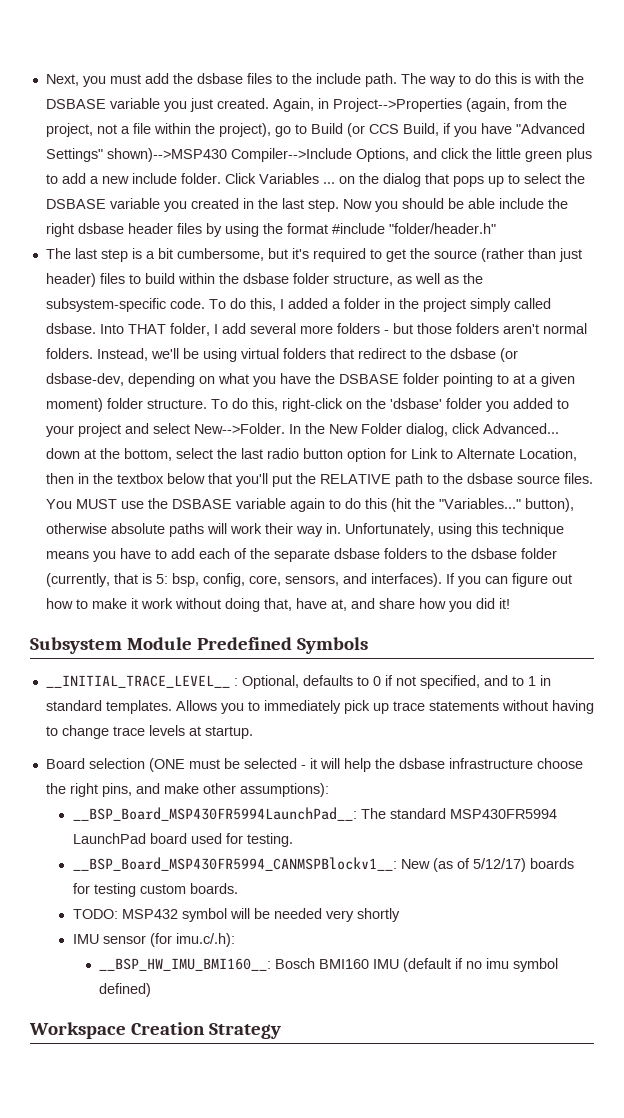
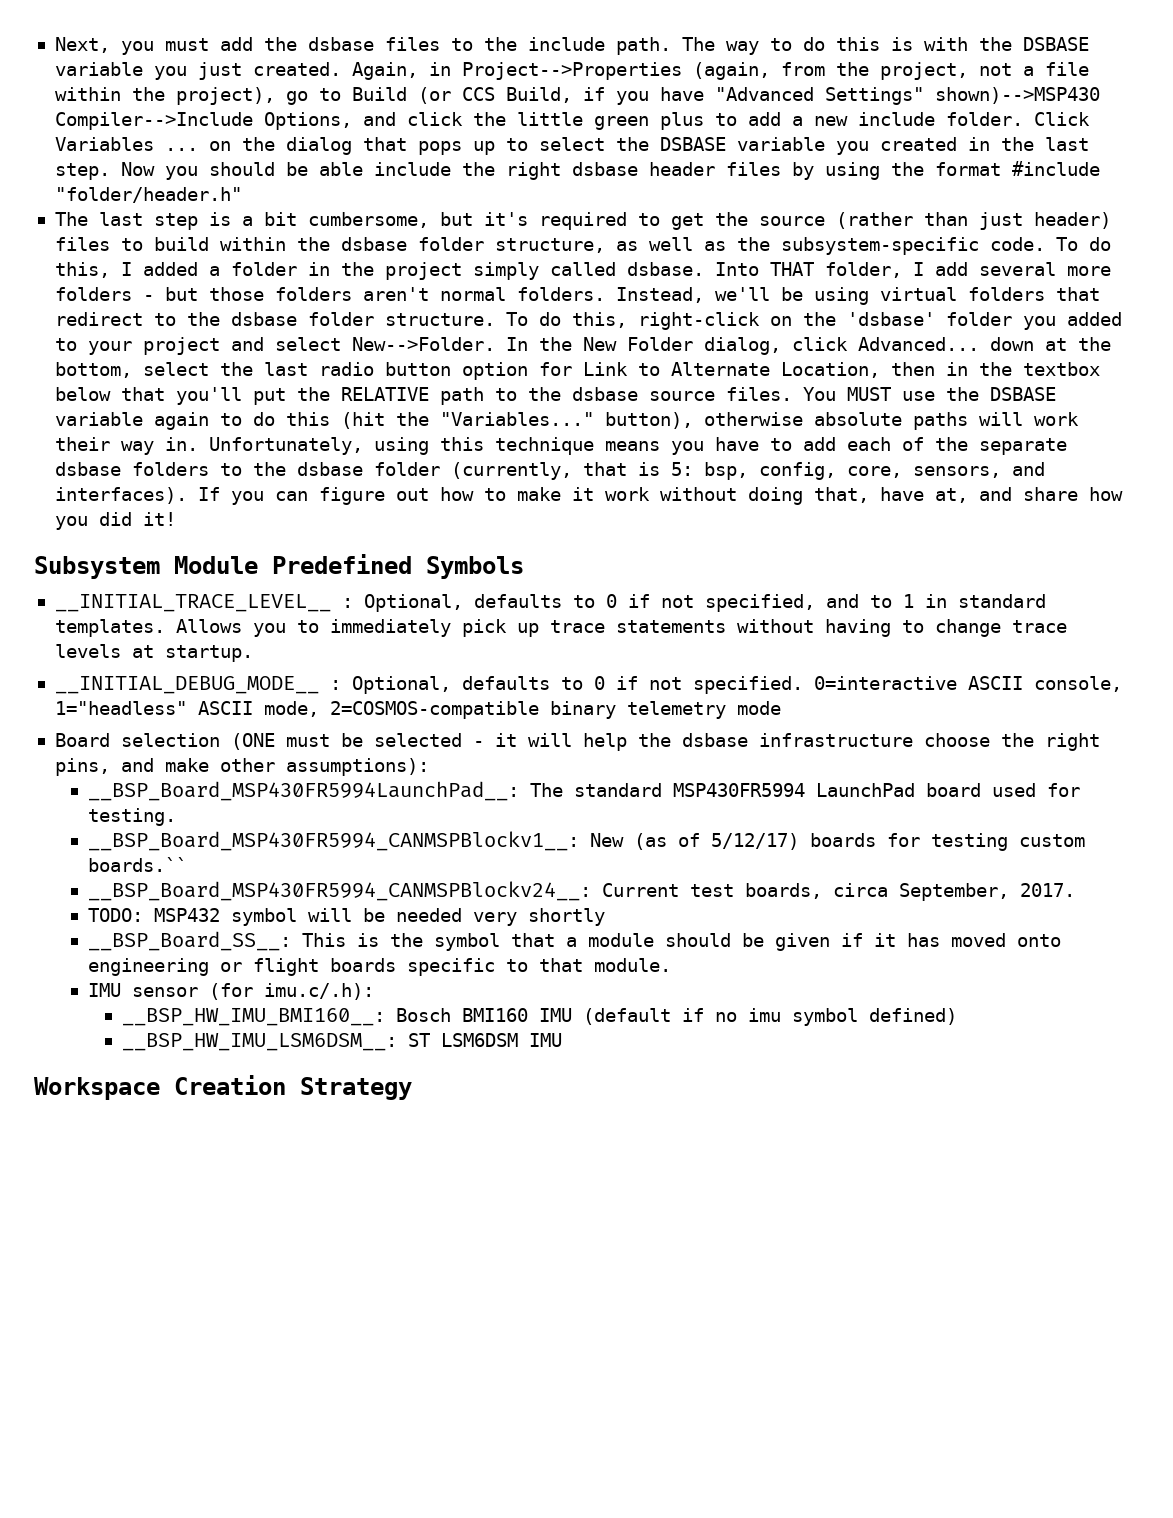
- Instead, we'll be using virtual folders that redirect to the dsbase (or dsbase-dev, depending on what you have the DSBASE folder pointing to at a given moment) folder structure.
+ Instead, we'll be using virtual folders that redirect to the dsbase folder structure.
+ __INITIAL_DEBUG_MODE__ : Optional, defaults to 0 if not specified. 0=interactive ASCII console, 1="headless" ASCII mode, 2=COSMOS-compatible binary telemetry mode
- __BSP_Board_MSP430FR5994_CANMSPBlockv1__: New (as of 5/12/17) boards for testing custom boards.
+ __BSP_Board_MSP430FR5994_CANMSPBlockv1__: New (as of 5/12/17) boards for testing custom boards.``
+ __BSP_Board_MSP430FR5994_CANMSPBlockv24__: Current test boards, circa September, 2017.
+ __BSP_Board_SS__: This is the symbol that a module should be given if it has moved onto engineering or flight boards specific to that module.
+ __BSP_HW_IMU_LSM6DSM__: ST LSM6DSM IMU

